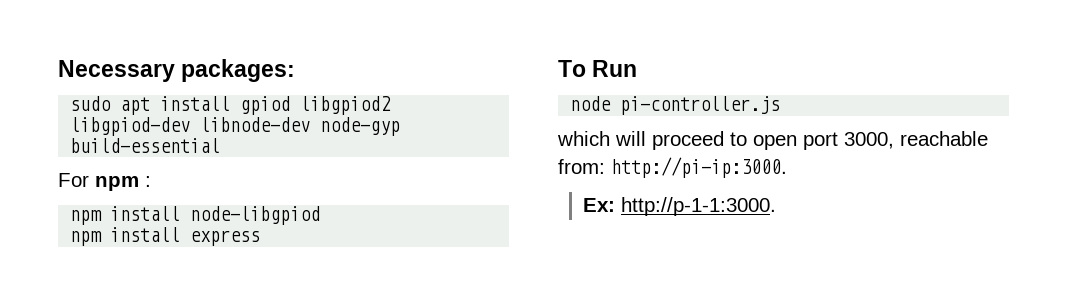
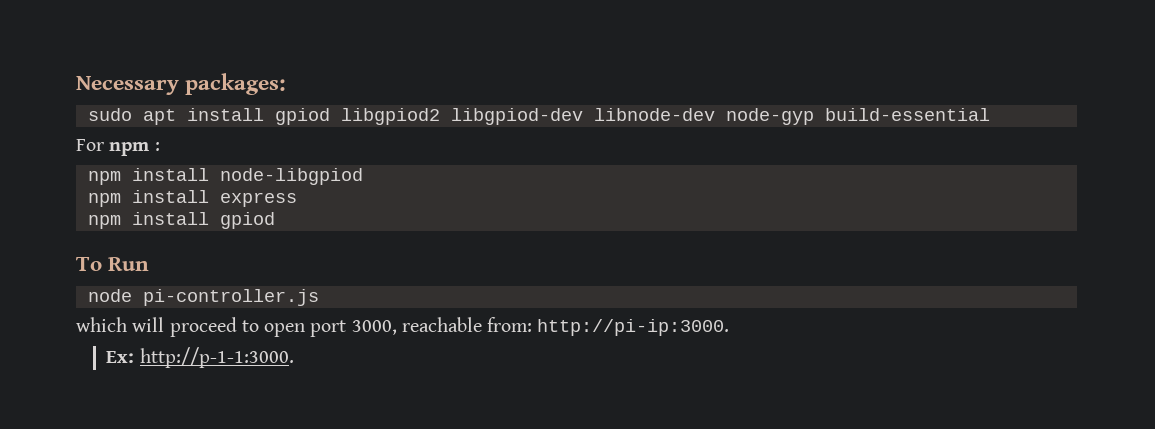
+ npm install gpiod

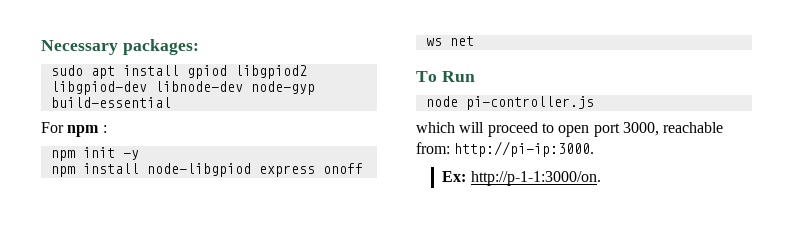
- npm install node-libgpiod
- npm install express
- npm install gpiod
+ npm init -y
+ npm install node-libgpiod express onoff ws net
- Ex: http://p-1-1:3000.
+ Ex: http://p-1-1:3000/on.

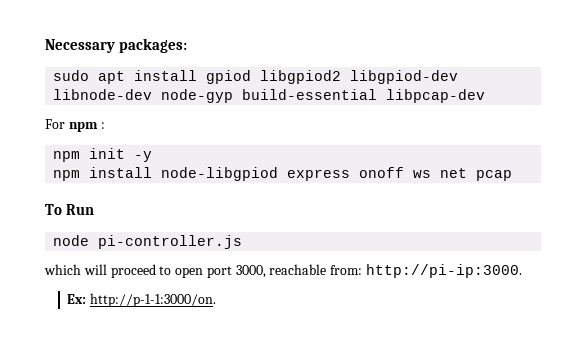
- sudo apt install gpiod libgpiod2 libgpiod-dev libnode-dev node-gyp build-essential
+ sudo apt install gpiod libgpiod2 libgpiod-dev libnode-dev node-gyp build-essential libpcap-dev
- npm install node-libgpiod express onoff ws net
+ npm install node-libgpiod express onoff ws net pcap

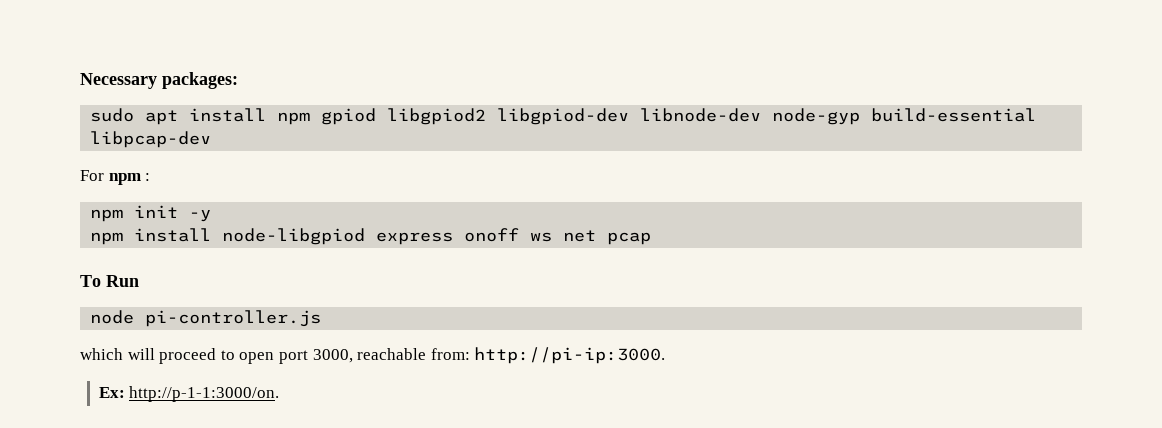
- sudo apt install gpiod libgpiod2 libgpiod-dev libnode-dev node-gyp build-essential libpcap-dev
+ sudo apt install npm gpiod libgpiod2 libgpiod-dev libnode-dev node-gyp build-essential libpcap-dev

